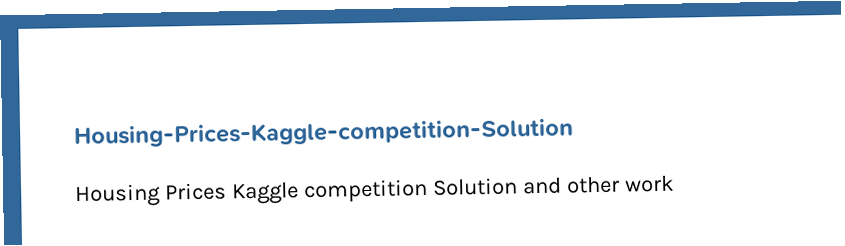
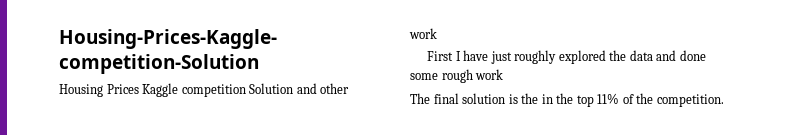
+ First I have just roughly explored the data and done some rough work
+ The final solution is the in the top 11% of the competition.

